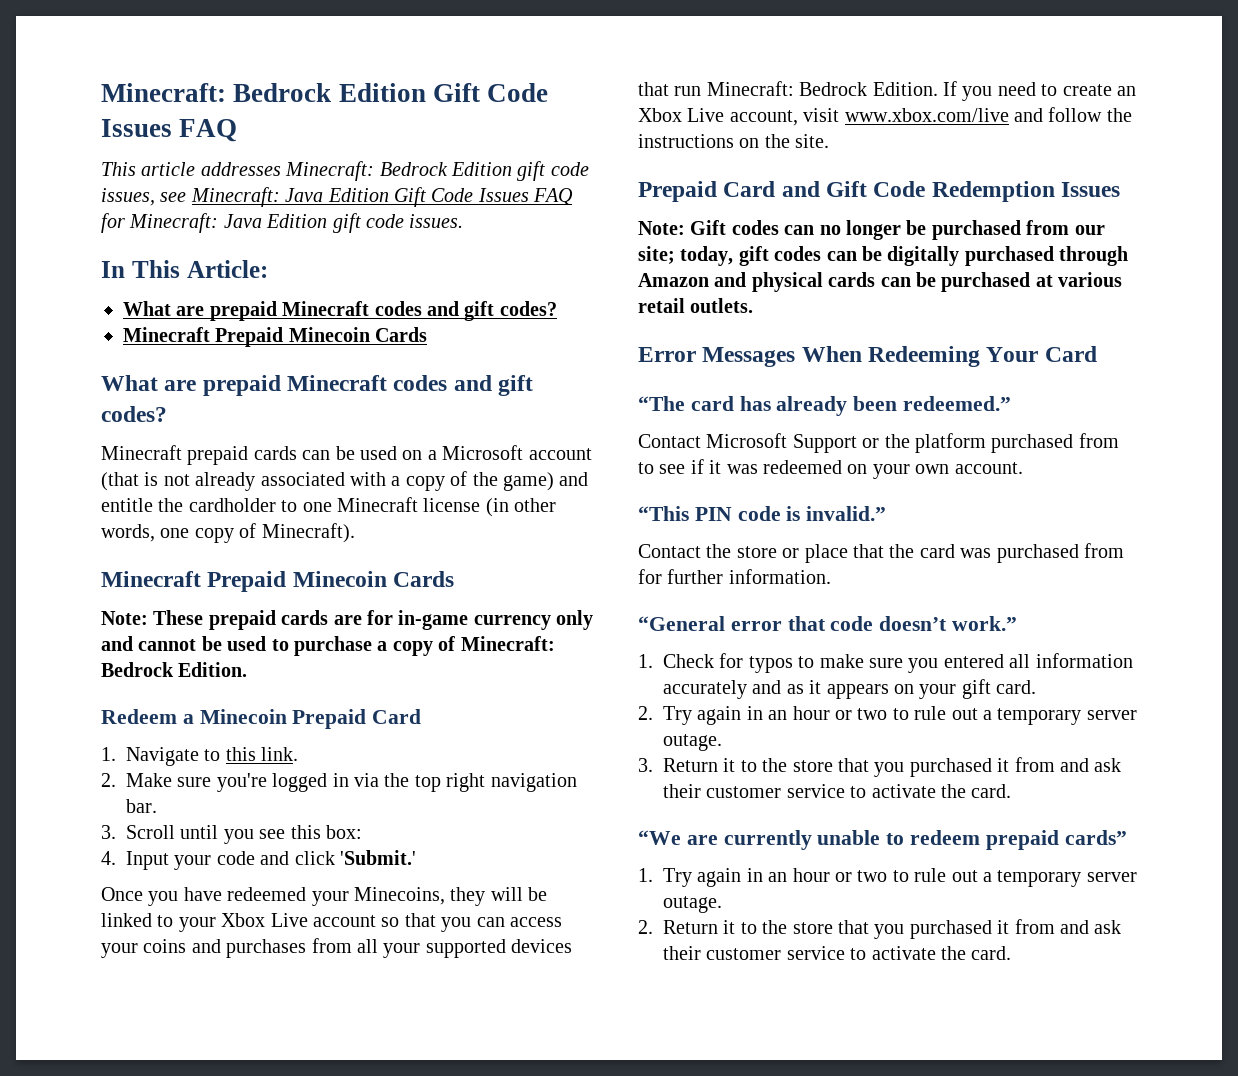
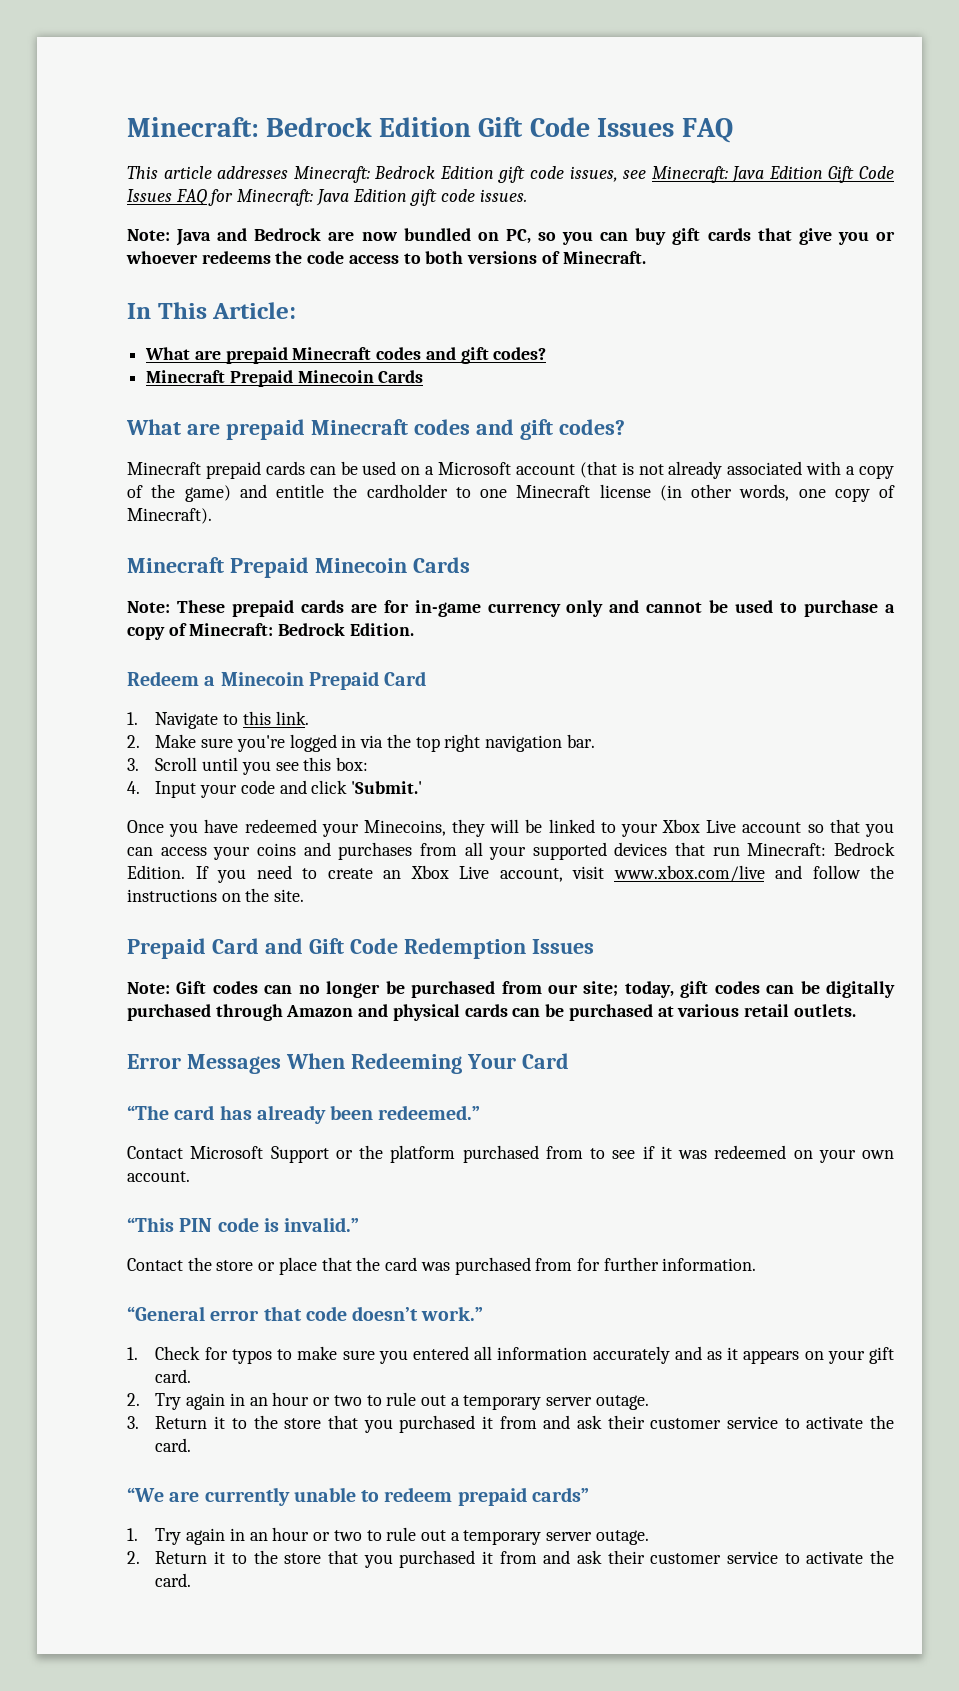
+ Note: Java and Bedrock are now bundled on PC, so you can buy gift cards that give you or whoever redeems the code access to both versions of Minecraft.

